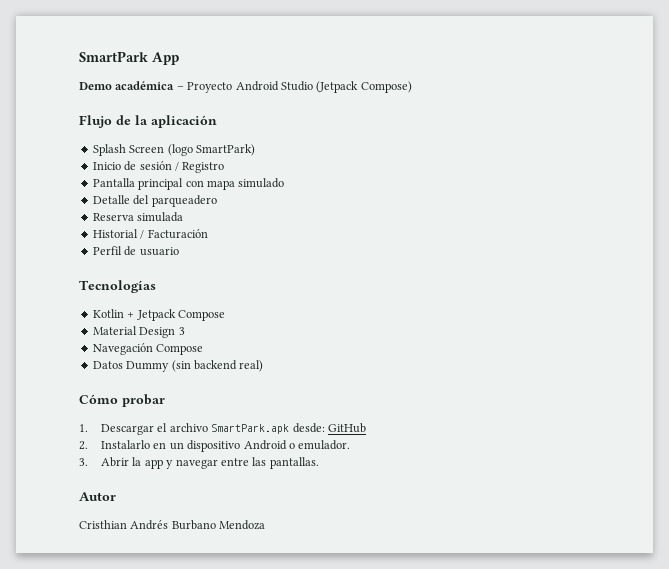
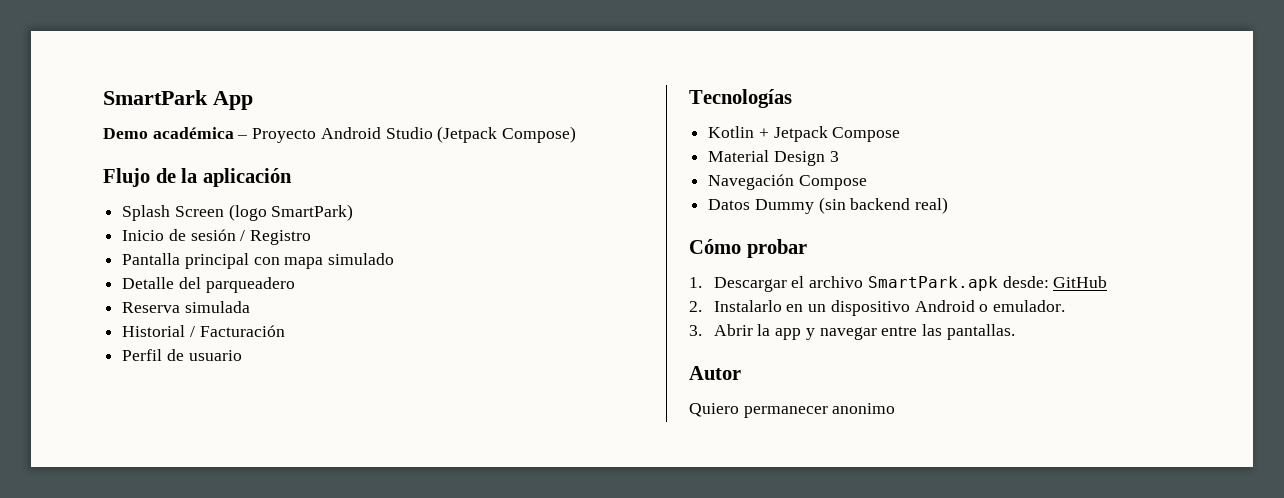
- Cristhian Andrés Burbano Mendoza
+ Quiero permanecer anonimo

